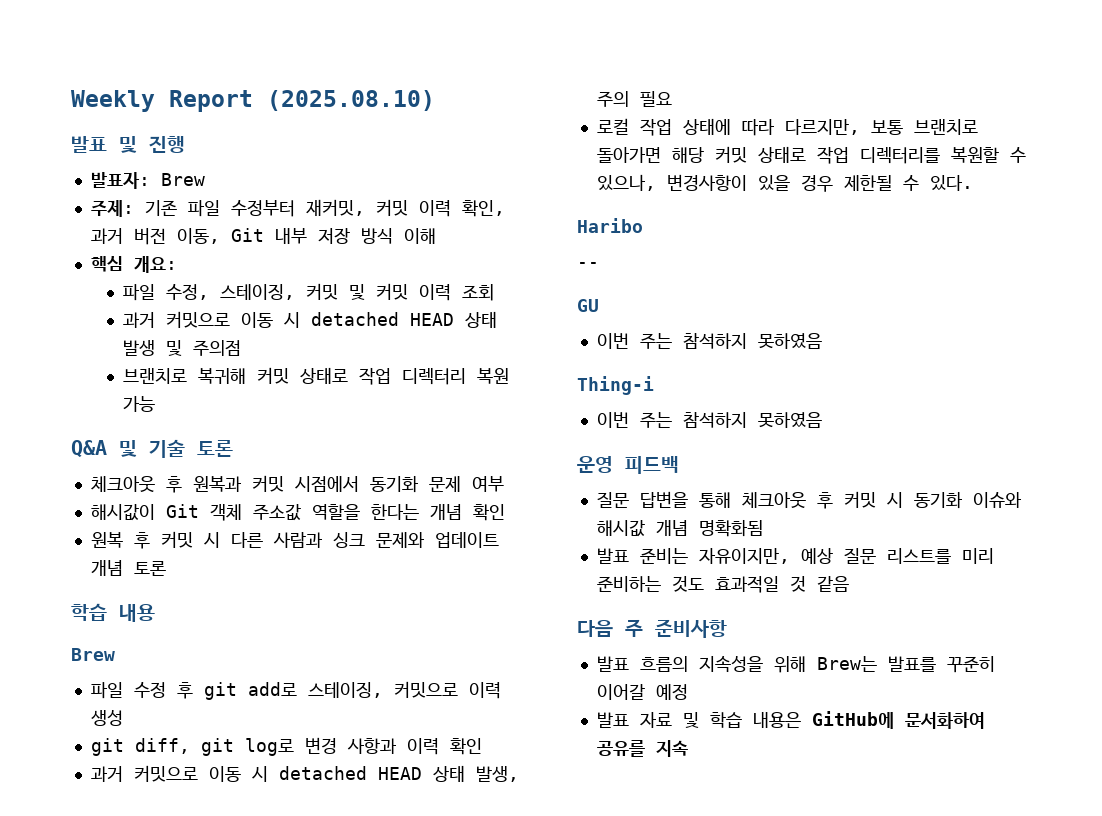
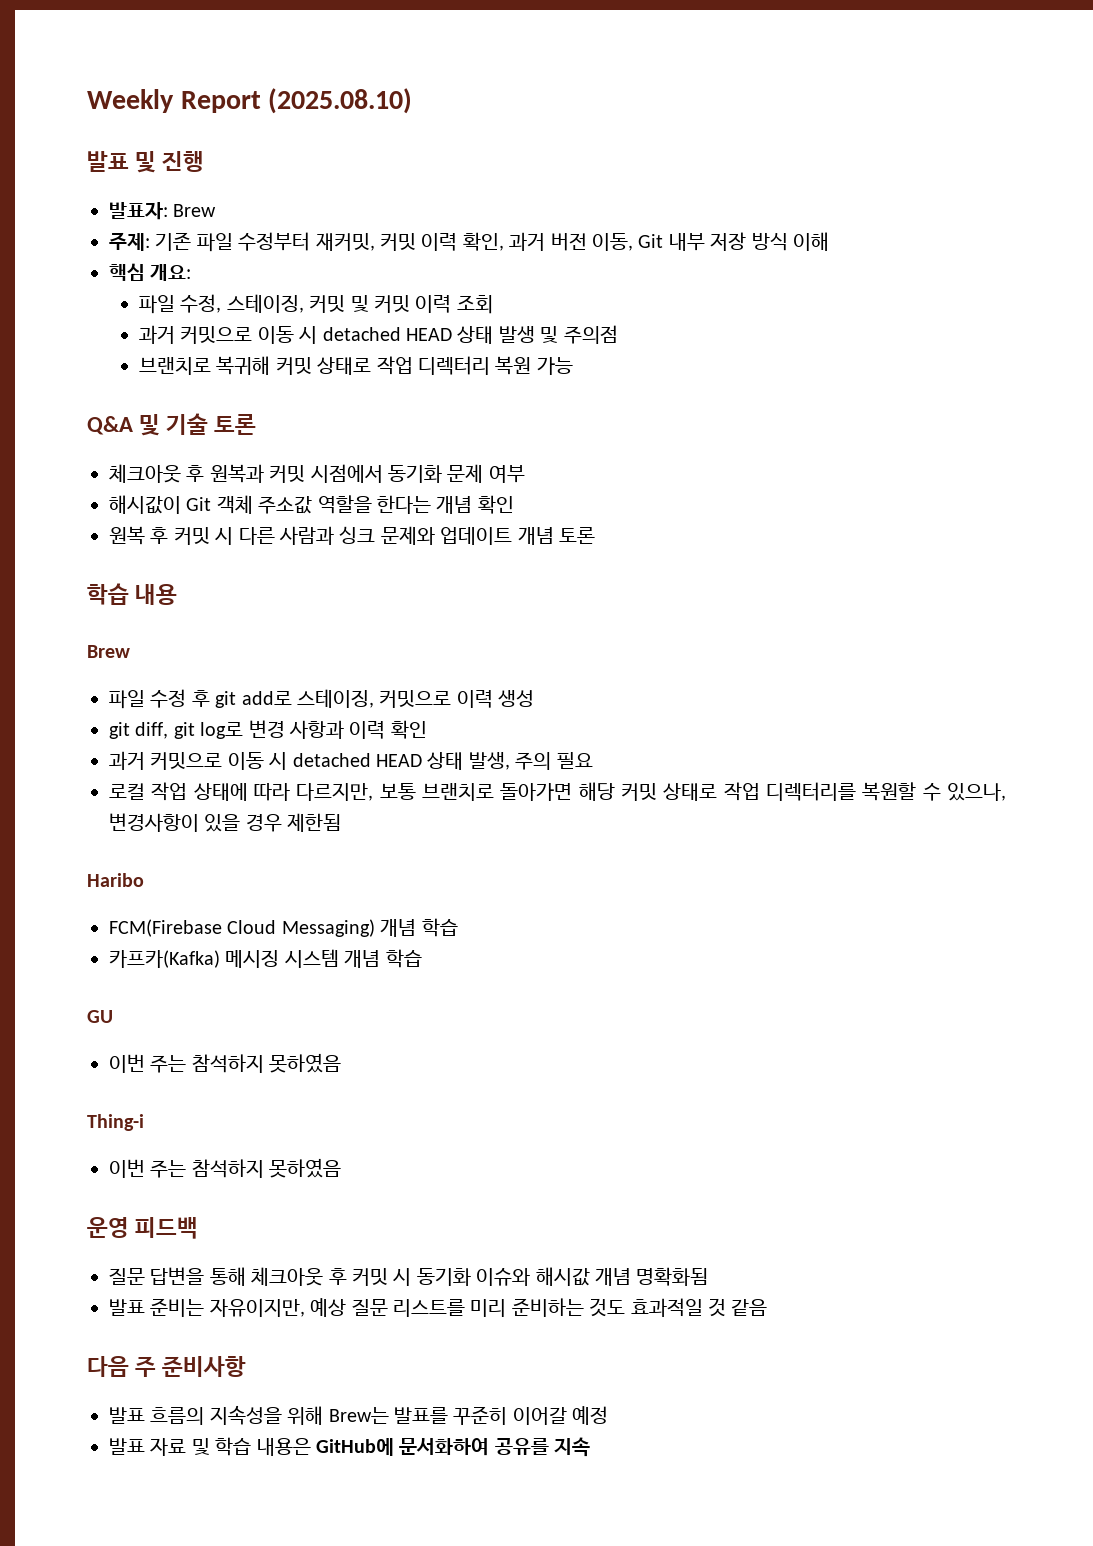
- 로컬 작업 상태에 따라 다르지만, 보통 브랜치로 돌아가면 해당 커밋 상태로 작업 디렉터리를 복원할 수 있으나, 변경사항이 있을 경우 제한될 수 있다.
+ 로컬 작업 상태에 따라 다르지만, 보통 브랜치로 돌아가면 해당 커밋 상태로 작업 디렉터리를 복원할 수 있으나, 변경사항이 있을 경우 제한됨
  Haribo
- --
+ FCM(Firebase Cloud Messaging) 개념 학습
+ 카프카(Kafka) 메시징 시스템 개념 학습

